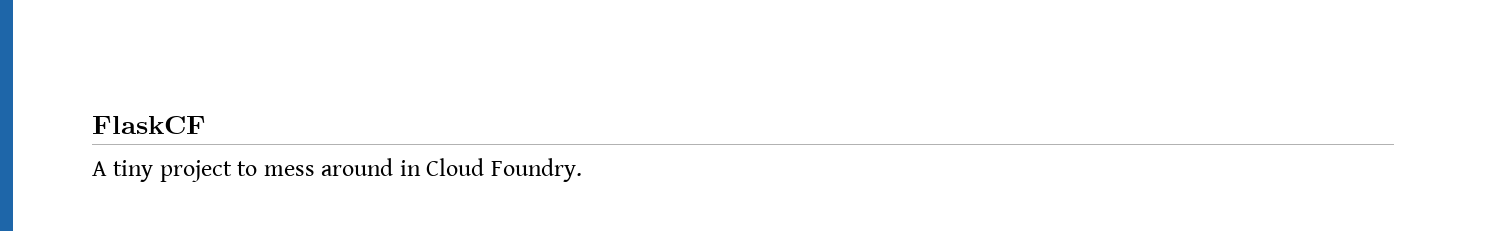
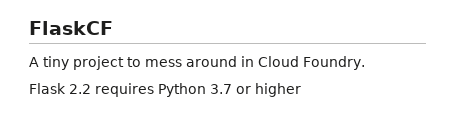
+ Flask 2.2 requires Python 3.7 or higher

